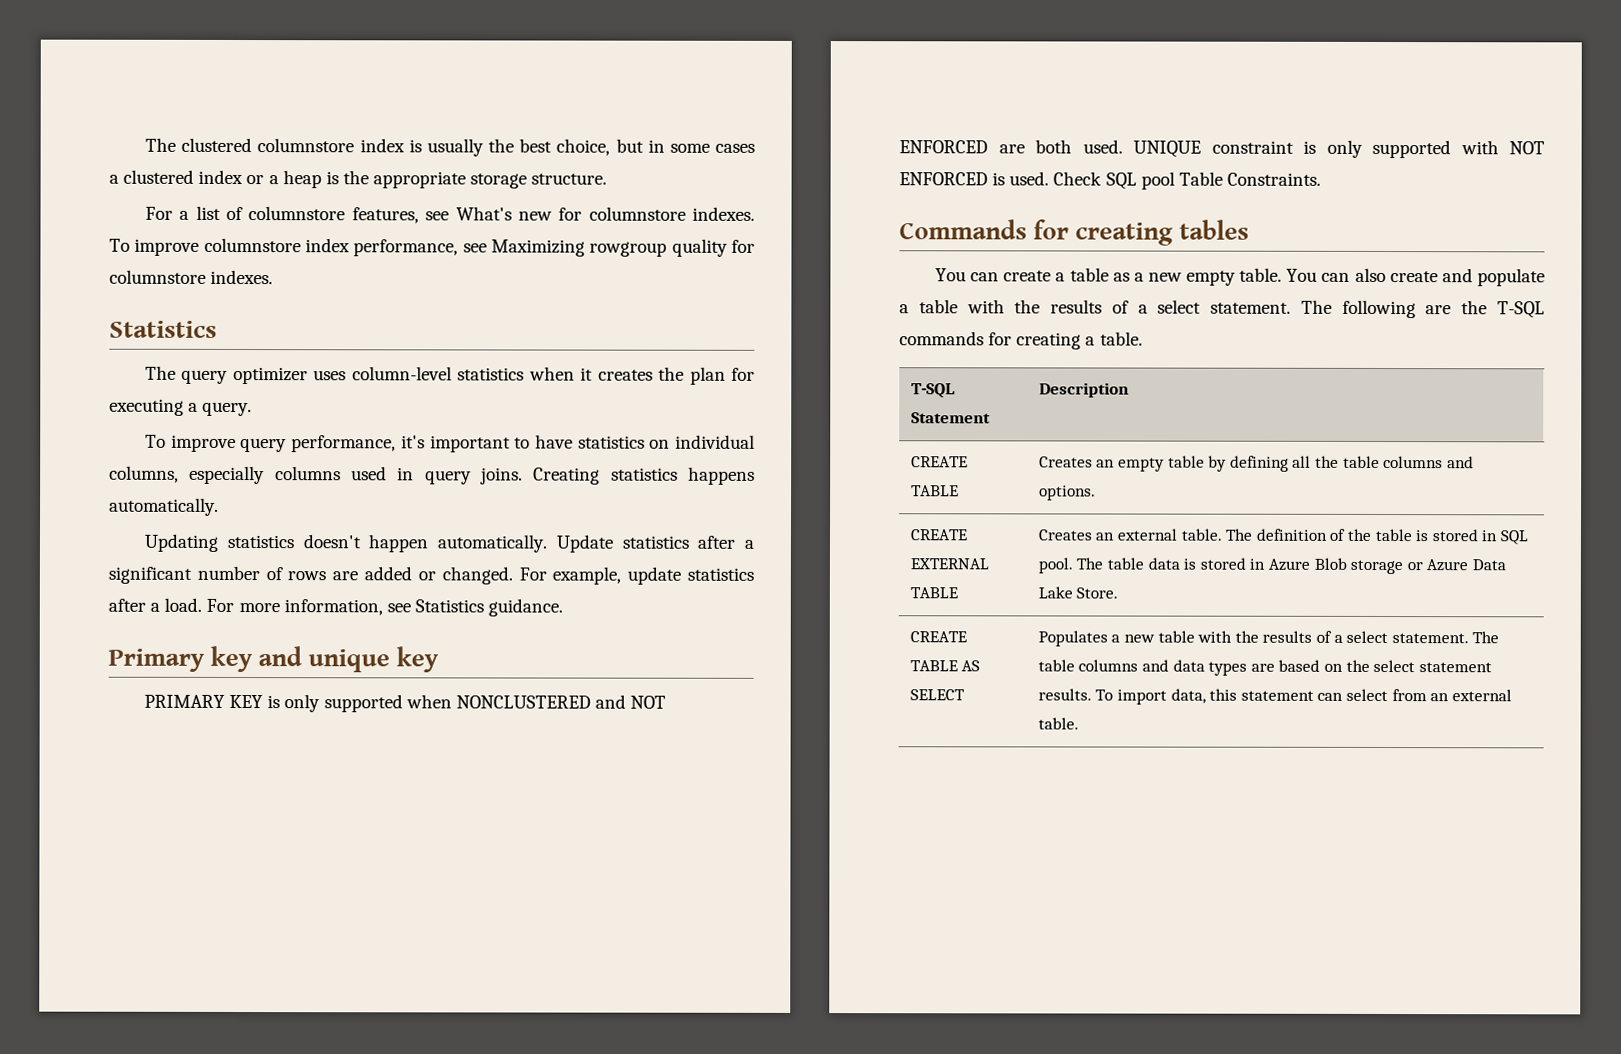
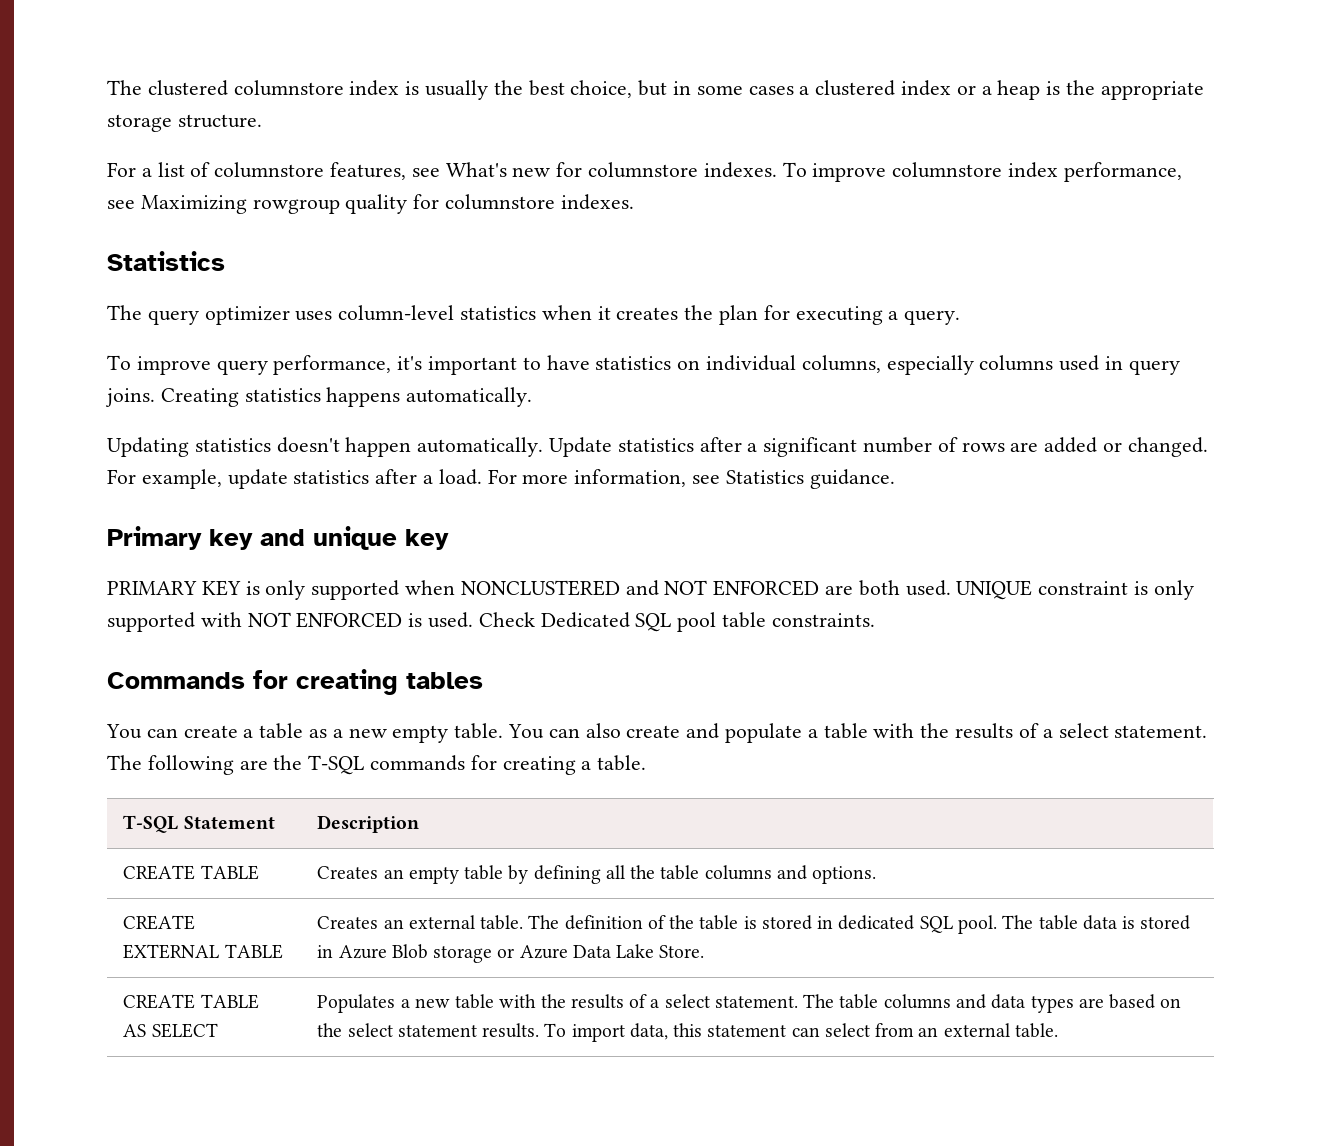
- Check SQL pool Table Constraints.
+ Check Dedicated SQL pool table constraints.
- CREATE EXTERNAL TABLE | Creates an external table. The definition of the table is stored in SQL pool. The table data is stored in Azure Blob storage or Azure Data Lake Store.
+ CREATE EXTERNAL TABLE | Creates an external table. The definition of the table is stored in dedicated SQL pool. The table data is stored in Azure Blob storage or Azure Data Lake Store.

